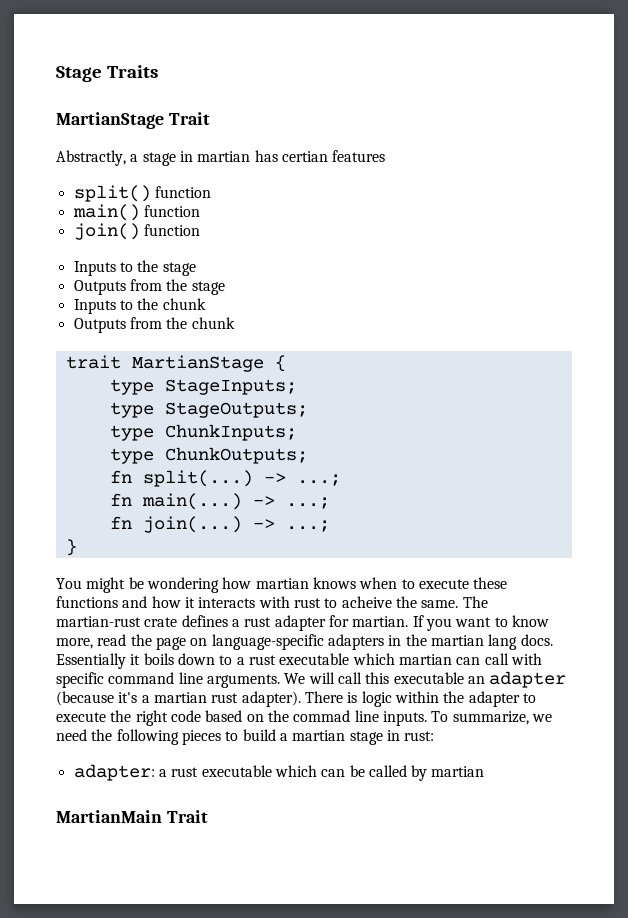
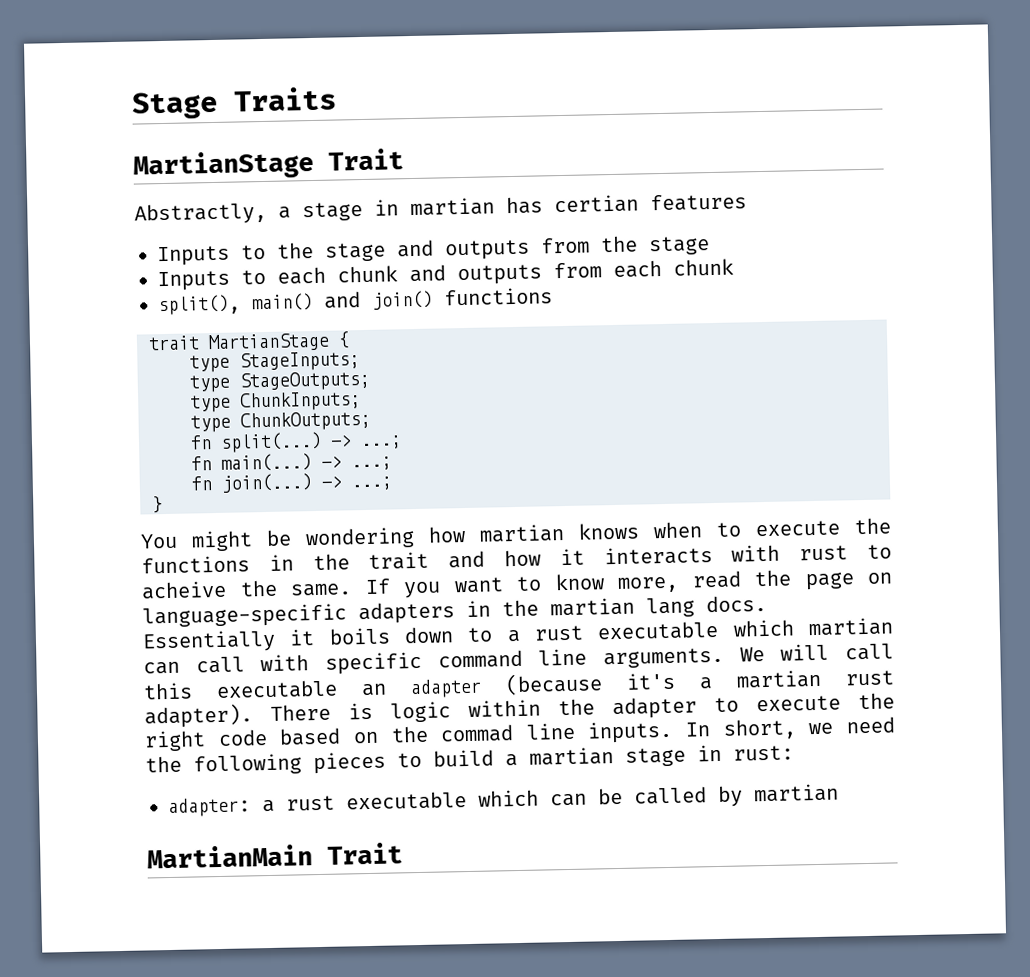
- split() function
- main() function
- join() function
- Inputs to the stage
- Outputs from the stage
+ Inputs to the stage and outputs from the stage
- Inputs to the chunk
- Outputs from the chunk
+ Inputs to each chunk and outputs from each chunk
+ split(), main() and join() functions
- You might be wondering how martian knows when to execute these functions and how it interacts with rust to acheive the same.
+ You might be wondering how martian knows when to execute the functions in the trait and how it interacts with rust to acheive the same.
- The martian-rust crate defines a rust adapter for martian.
- To summarize, we need the following pieces to build a martian stage in rust:
+ In short, we need the following pieces to build a martian stage in rust:

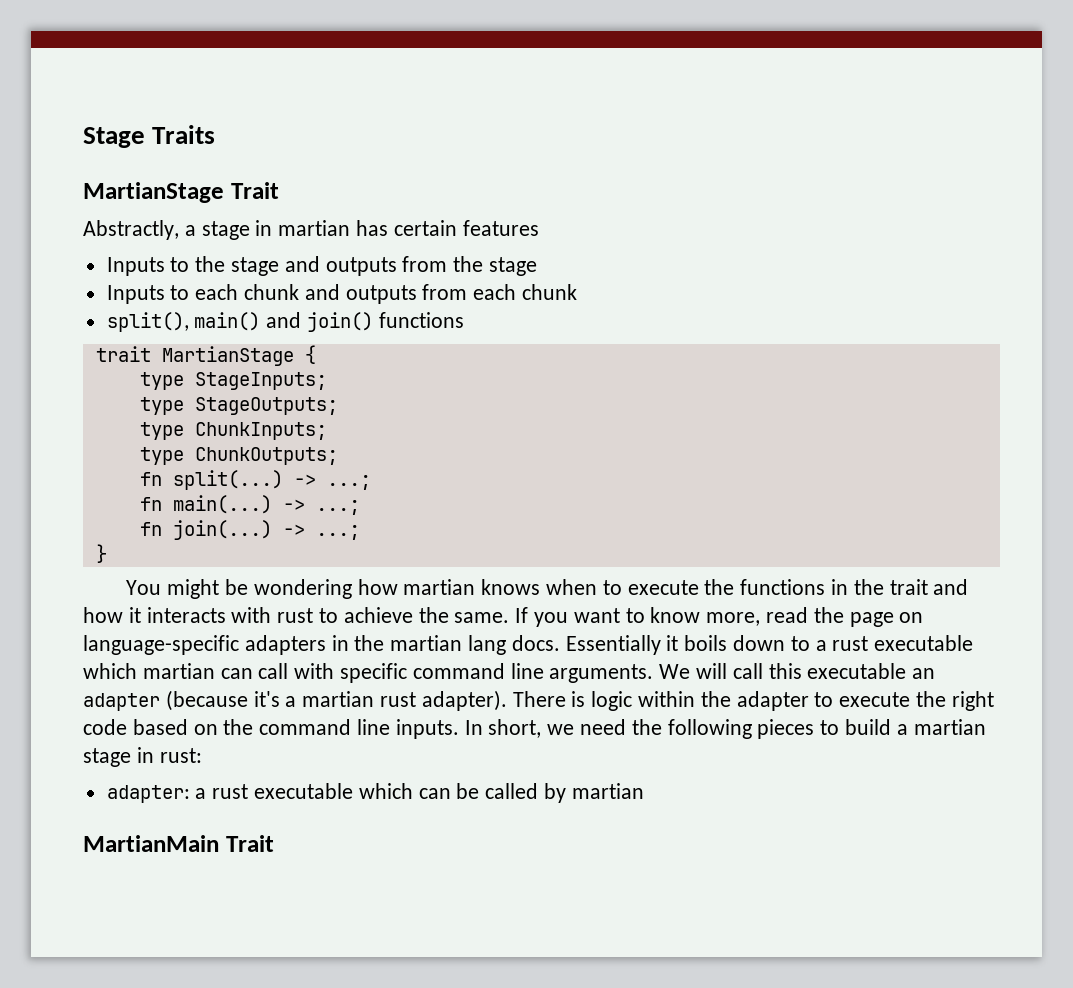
- Abstractly, a stage in martian has certian features
+ Abstractly, a stage in martian has certain features
- You might be wondering how martian knows when to execute the functions in the trait and how it interacts with rust to acheive the same.
+ You might be wondering how martian knows when to execute the functions in the trait and how it interacts with rust to achieve the same.
- There is logic within the adapter to execute the right code based on the commad line inputs.
+ There is logic within the adapter to execute the right code based on the command line inputs.

